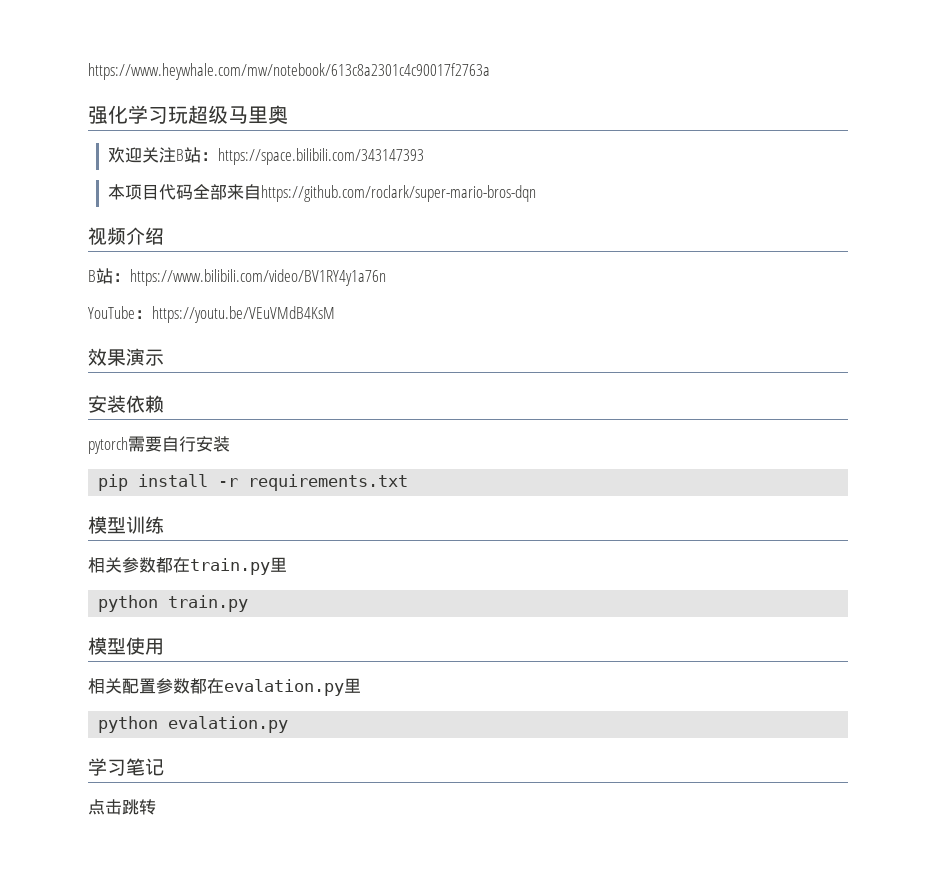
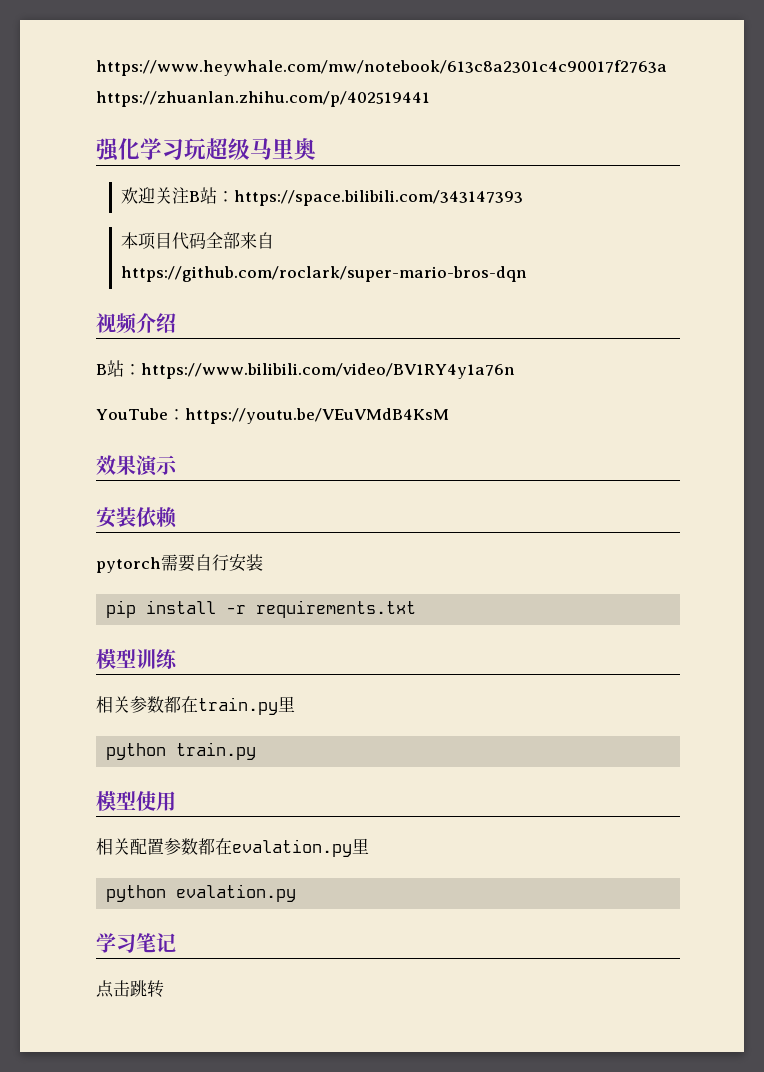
- https://www.heywhale.com/mw/notebook/613c8a2301c4c90017f2763a
+ https://www.heywhale.com/mw/notebook/613c8a2301c4c90017f2763a https://zhuanlan.zhihu.com/p/402519441

